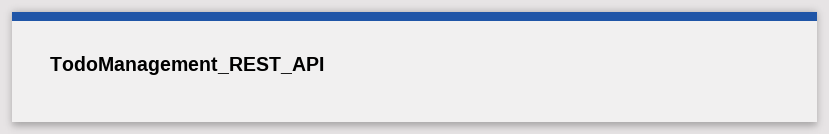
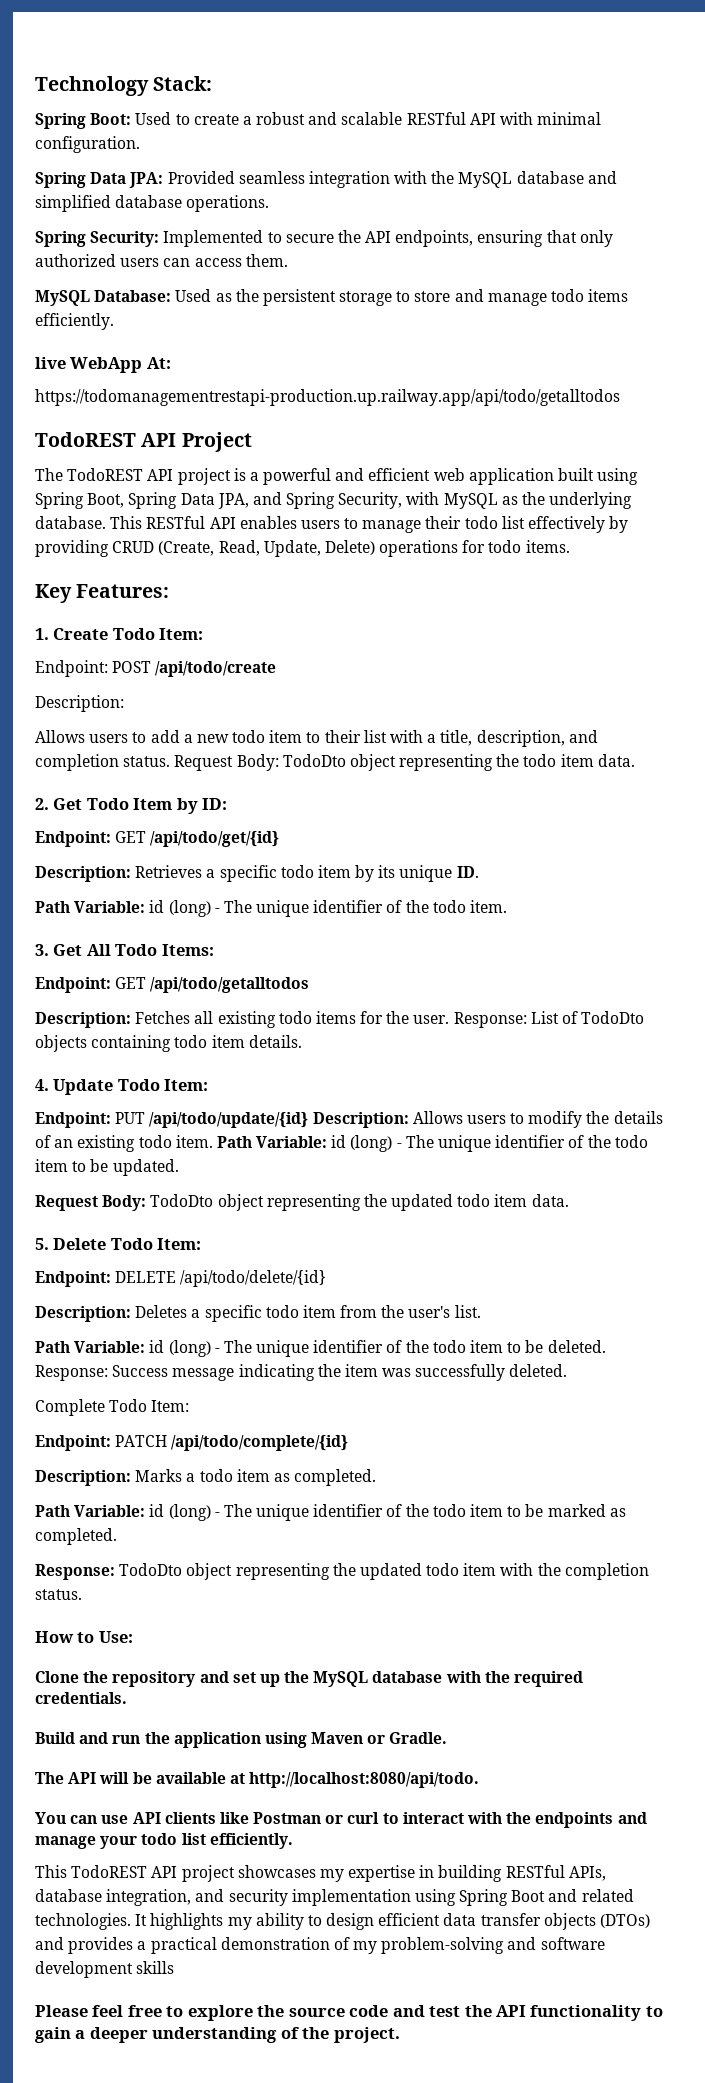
- TodoManagement_REST_API
+ Technology Stack:
+ Spring Boot: Used to create a robust and scalable RESTful API with minimal configuration.
+ Spring Data JPA: Provided seamless integration with the MySQL database and simplified database operations.
+ Spring Security: Implemented to secure the API endpoints, ensuring that only authorized users can access them.
+ MySQL Database: Used as the persistent storage to store and manage todo items efficiently.
+ live WebApp At:
+ https://todomanagementrestapi-production.up.railway.app/api/todo/getalltodos
+ TodoREST API Project
+ The TodoREST API project is a powerful and efficient web application built using Spring Boot, Spring Data JPA, and Spring Security, with MySQL as the underlying database. This RESTful API enables users to manage their todo list effectively by providing CRUD (Create, Read, Update, Delete) operations for todo items.
+ Key Features:
+ 1. Create Todo Item:
+ Endpoint: POST /api/todo/create
+ Description:
+ Allows users to add a new todo item to their list with a title, description, and completion status. Request Body: TodoDto object representing the todo item data.
+ 2. Get Todo Item by ID:
+ Endpoint: GET /api/todo/get/{id}
+ Description: Retrieves a specific todo item by its unique ID.
+ Path Variable: id (long) - The unique identifier of the todo item.
+ 3. Get All Todo Items:
+ Endpoint: GET /api/todo/getalltodos
+ Description: Fetches all existing todo items for the user. Response: List of TodoDto objects containing todo item details.
+ 4. Update Todo Item:
+ Endpoint: PUT /api/todo/update/{id} Description: Allows users to modify the details of an existing todo item. Path Variable: id (long) - The unique identifier of the todo item to be updated.
+ Request Body: TodoDto object representing the updated todo item data.
+ 5. Delete Todo Item:
+ Endpoint: DELETE /api/todo/delete/{id}
+ Description: Deletes a specific todo item from the user's list.
+ Path Variable: id (long) - The unique identifier of the todo item to be deleted. Response: Success message indicating the item was successfully deleted.
+ Complete Todo Item:
+ Endpoint: PATCH /api/todo/complete/{id}
+ Description: Marks a todo item as completed.
+ Path Variable: id (long) - The unique identifier of the todo item to be marked as completed.
+ Response: TodoDto object representing the updated todo item with the completion status.
+ How to Use:
+ Clone the repository and set up the MySQL database with the required credentials.
+ Build and run the application using Maven or Gradle.
+ The API will be available at http://localhost:8080/api/todo.
+ You can use API clients like Postman or curl to interact with the endpoints and manage your todo list efficiently.
+ This TodoREST API project showcases my expertise in building RESTful APIs, database integration, and security implementation using Spring Boot and related technologies. It highlights my ability to design efficient data transfer objects (DTOs) and provides a practical demonstration of my problem-solving and software development skills
+ Please feel free to explore the source code and test the API functionality to gain a deeper understanding of the project.

